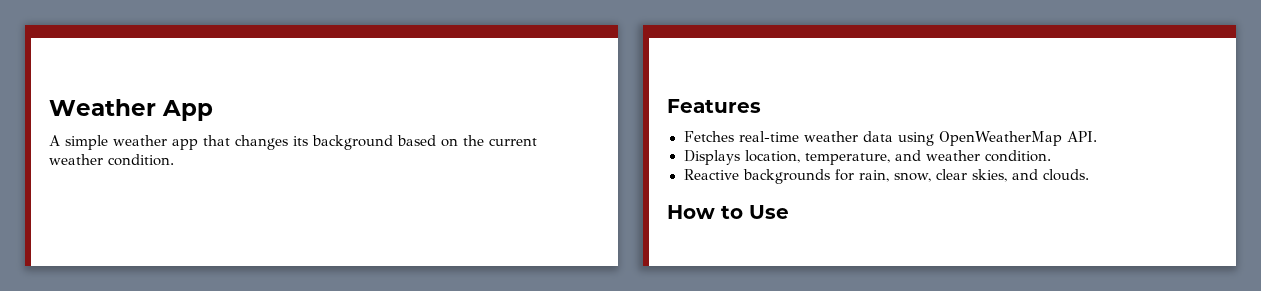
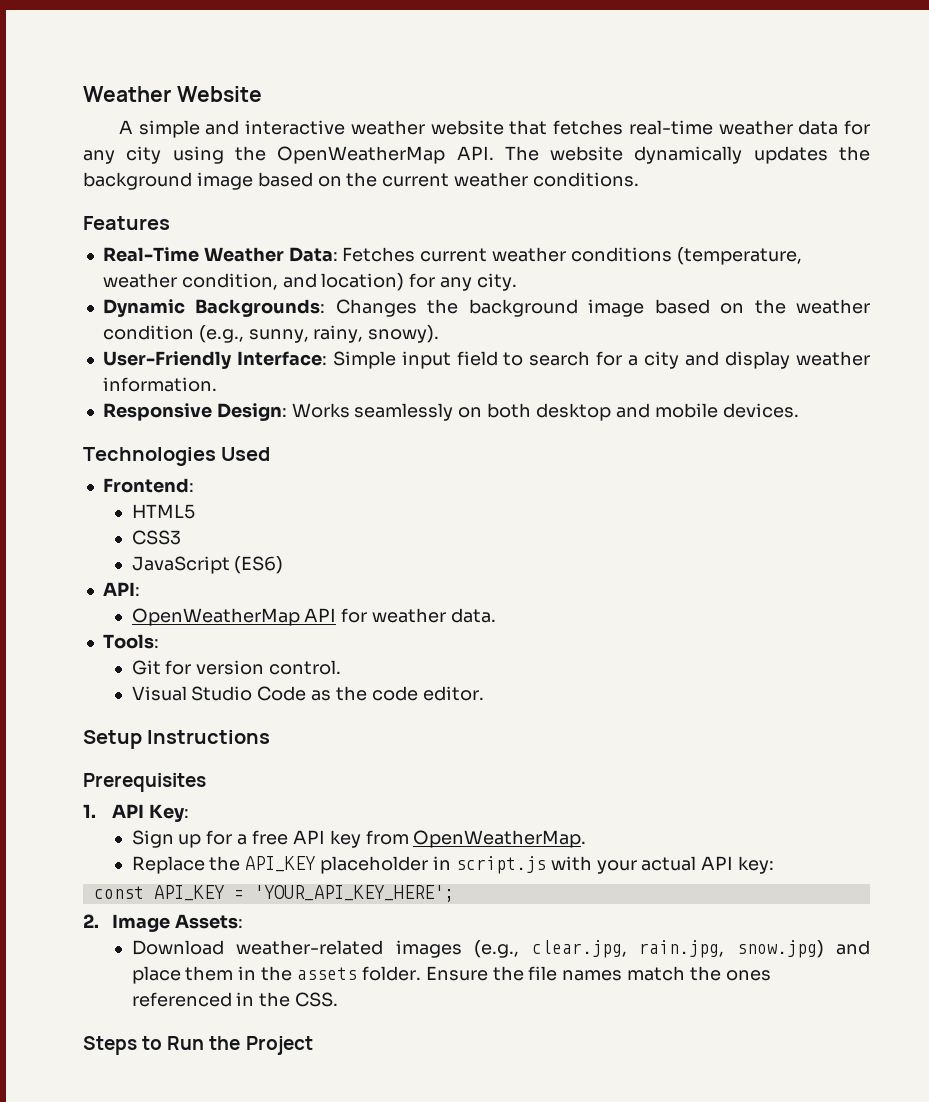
- Weather App
+ Weather Website
- A simple weather app that changes its background based on the current weather condition.
+ A simple and interactive weather website that fetches real-time weather data for any city using the OpenWeatherMap API. The website dynamically updates the background image based on the current weather conditions.
- Fetches real-time weather data using OpenWeatherMap API.
- Displays location, temperature, and weather condition.
- Reactive backgrounds for rain, snow, clear skies, and clouds.
- How to Use
+ Real-Time Weather Data: Fetches current weather conditions (temperature, weather condition, and location) for any city.
+ Dynamic Backgrounds: Changes the background image based on the weather condition (e.g., sunny, rainy, snowy).
+ User-Friendly Interface: Simple input field to search for a city and display weather information.
+ Responsive Design: Works seamlessly on both desktop and mobile devices.
+ Technologies Used
+ Frontend:
+ HTML5
+ CSS3
+ JavaScript (ES6)
+ API:
+ OpenWeatherMap API for weather data.
+ Tools:
+ Git for version control.
+ Visual Studio Code as the code editor.
+ Setup Instructions
+ Prerequisites
+ 1. API Key:
+ Sign up for a free API key from OpenWeatherMap.
+ Replace the API_KEY placeholder in script.js with your actual API key:
+ const API_KEY = 'YOUR_API_KEY_HERE';
+ 2. Image Assets:
+ Download weather-related images (e.g., clear.jpg, rain.jpg, snow.jpg) and place them in the assets folder. Ensure the file names match the ones referenced in the CSS.
+ Steps to Run the Project

